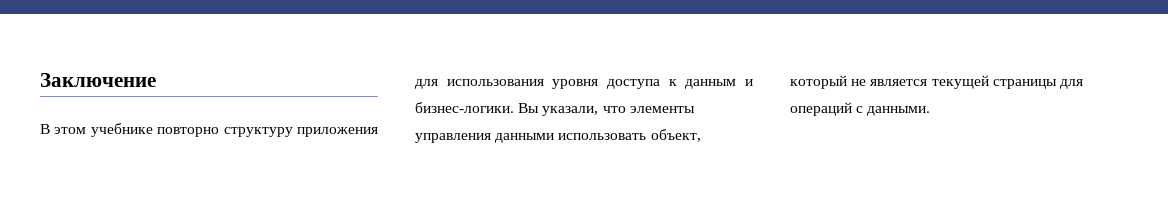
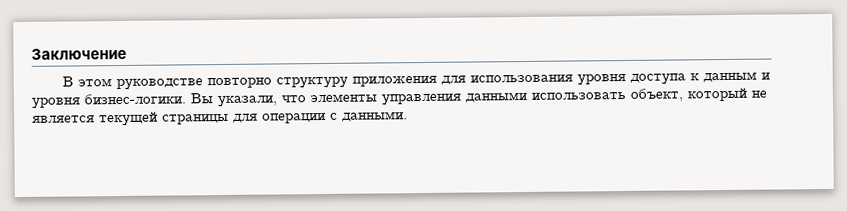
- В этом учебнике повторно структуру приложения для использования уровня доступа к данным и бизнес-логики.
+ В этом руководстве повторно структуру приложения для использования уровня доступа к данным и уровня бизнес-логики.
- Вы указали, что элементы управления данными использовать объект, который не является текущей страницы для операций с данными.
+ Вы указали, что элементы управления данными использовать объект, который не является текущей страницы для операции с данными.

